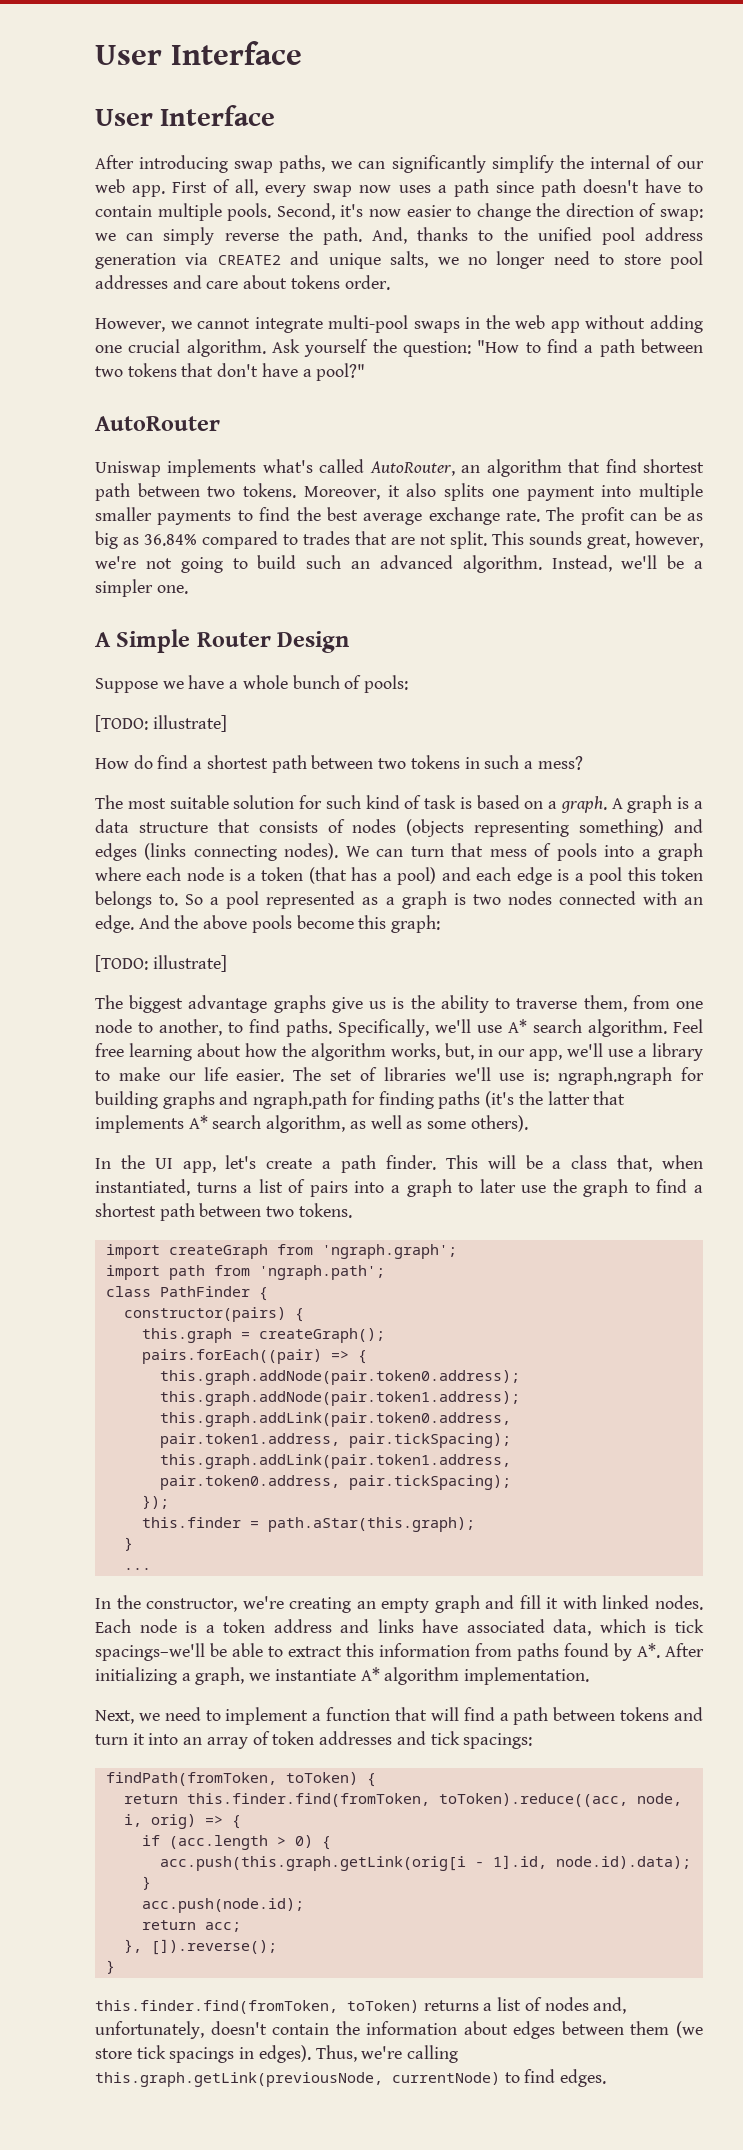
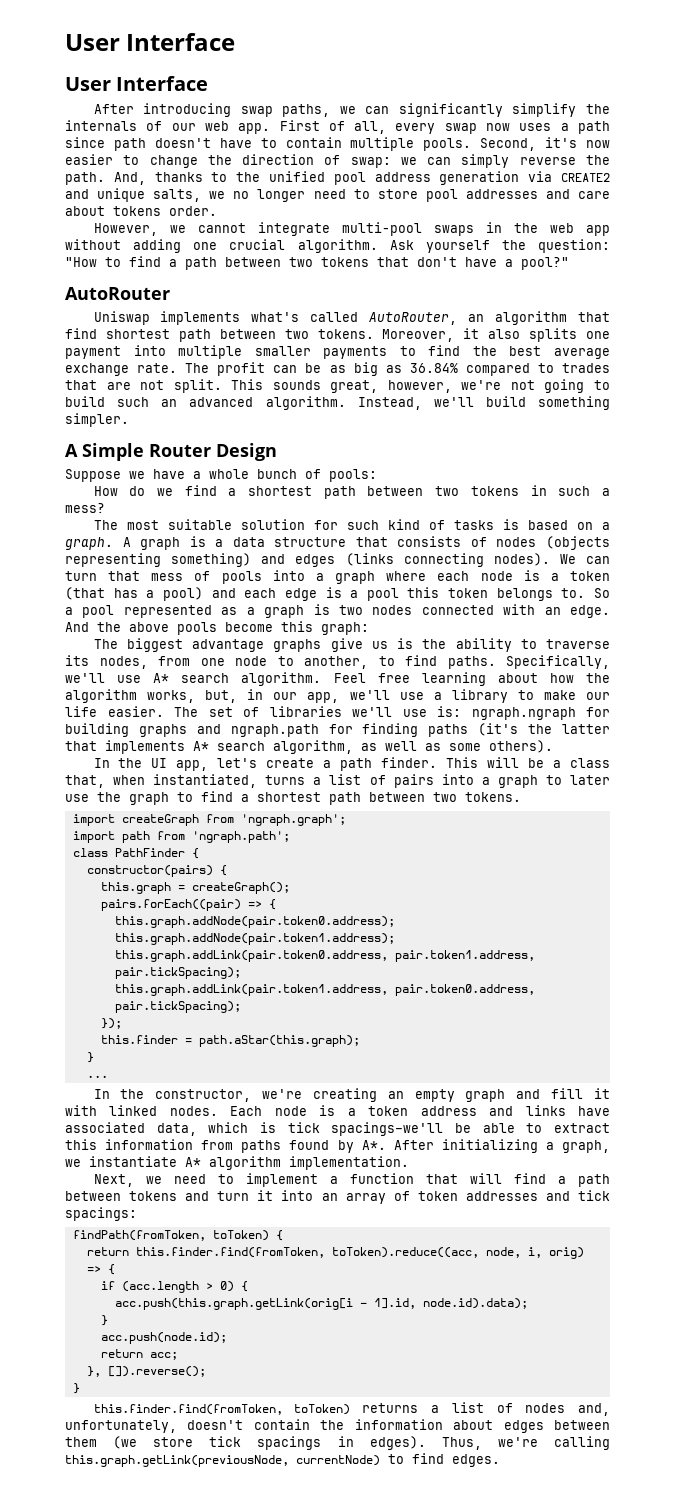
- After introducing swap paths, we can significantly simplify the internal of our web app.
+ After introducing swap paths, we can significantly simplify the internals of our web app.
- Instead, we'll be a simpler one.
+ Instead, we'll build something simpler.
  Suppose we have a whole bunch of pools:
- [TODO: illustrate]
- How do find a shortest path between two tokens in such a mess?
+ How do we find a shortest path between two tokens in such a mess?
- The most suitable solution for such kind of task is based on a graph.
+ The most suitable solution for such kind of tasks is based on a graph.
  And the above pools become this graph:
- [TODO: illustrate]
- The biggest advantage graphs give us is the ability to traverse them, from one node to another, to find paths.
+ The biggest advantage graphs give us is the ability to traverse its nodes, from one node to another, to find paths.

